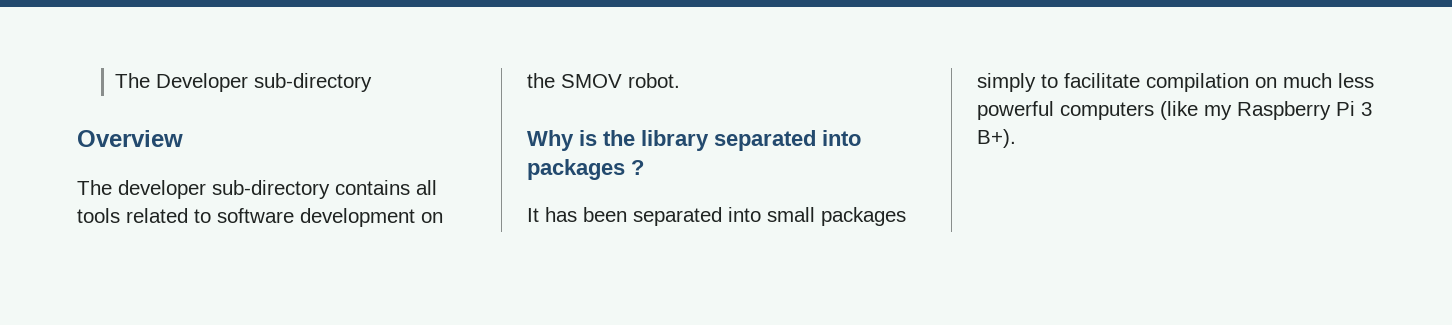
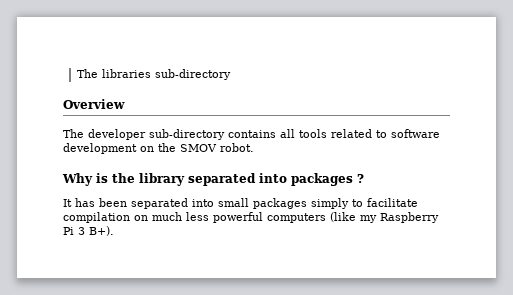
- The Developer sub-directory
+ The libraries sub-directory

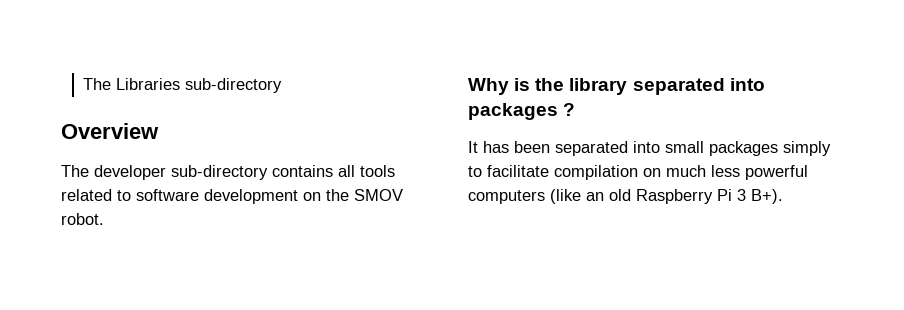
- The libraries sub-directory
+ The Libraries sub-directory
- It has been separated into small packages simply to facilitate compilation on much less powerful computers (like my Raspberry Pi 3 B+).
+ It has been separated into small packages simply to facilitate compilation on much less powerful computers (like an old Raspberry Pi 3 B+).

